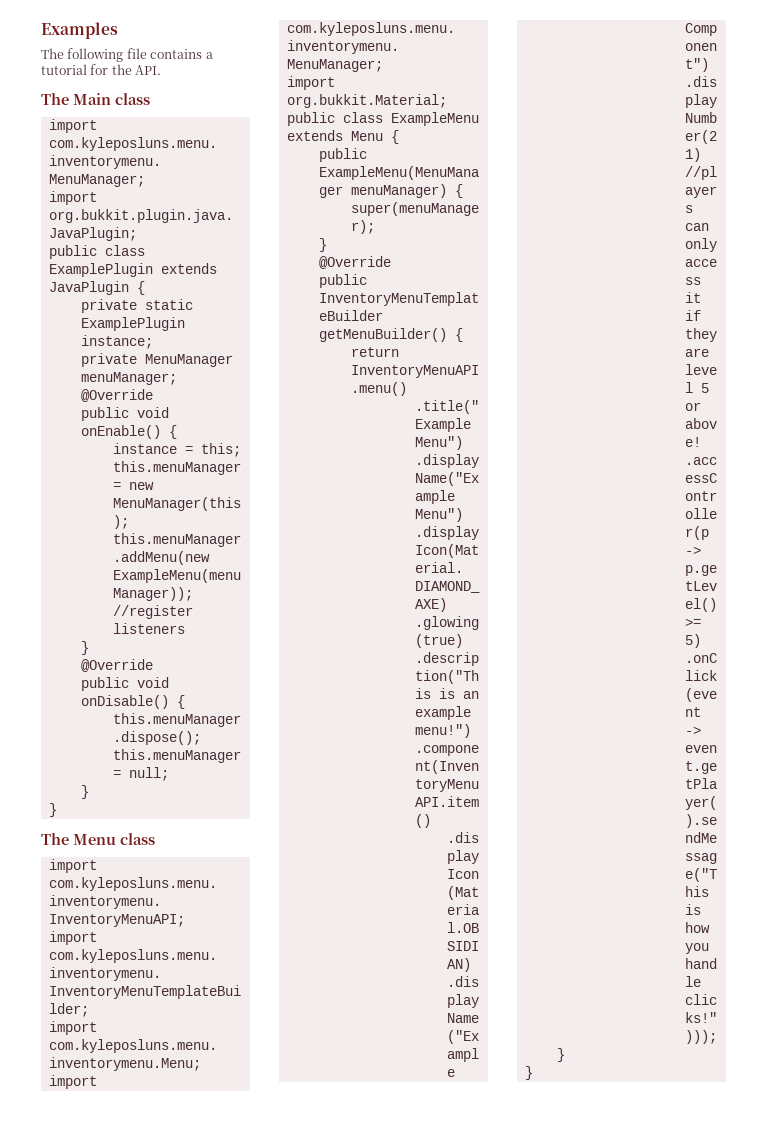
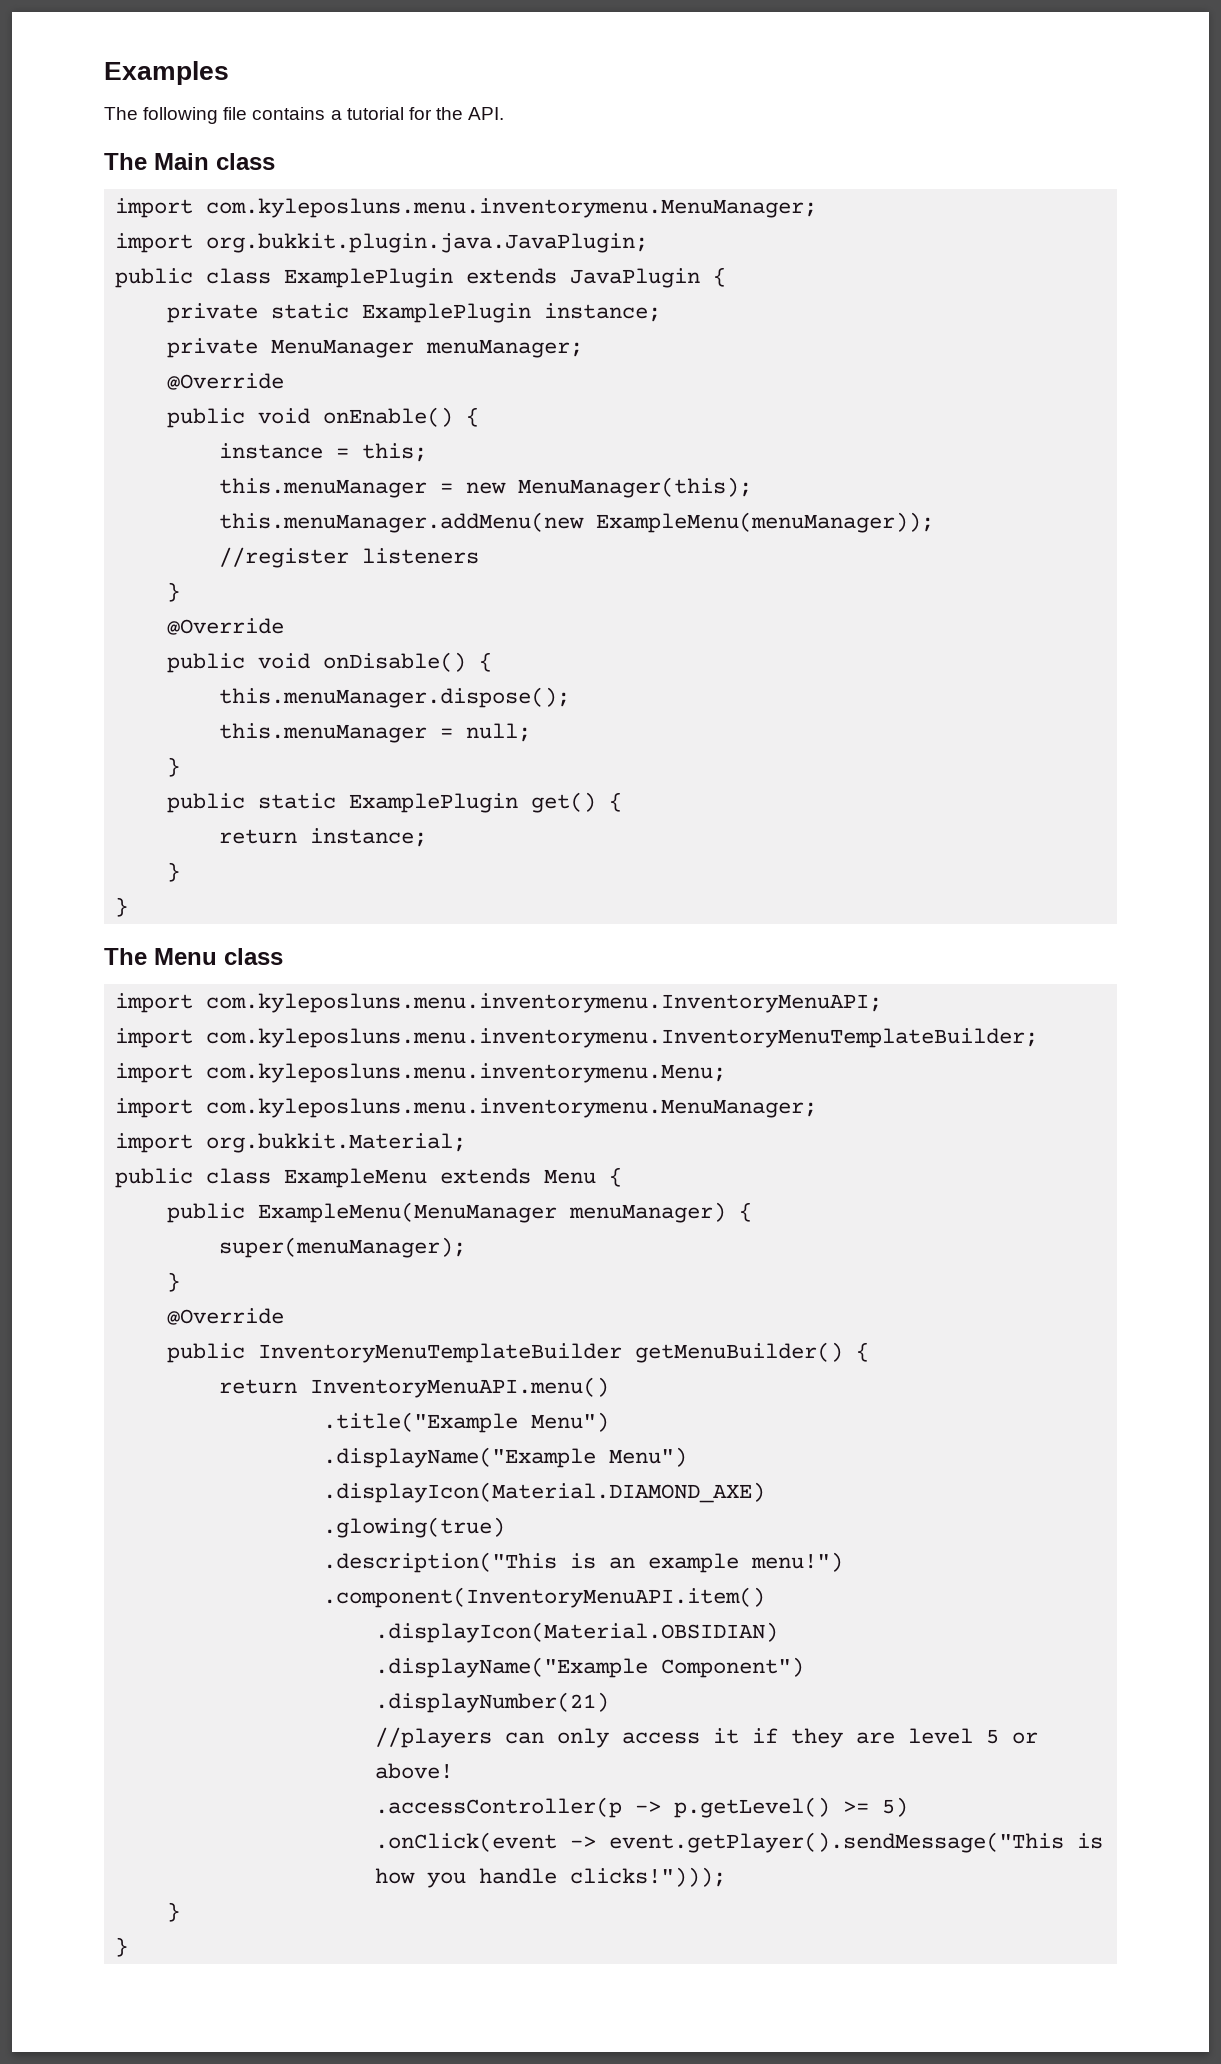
+ public static ExamplePlugin get() {
+ return instance;
+ }

